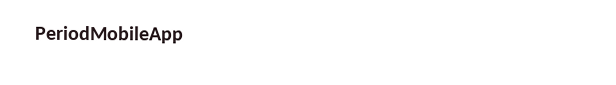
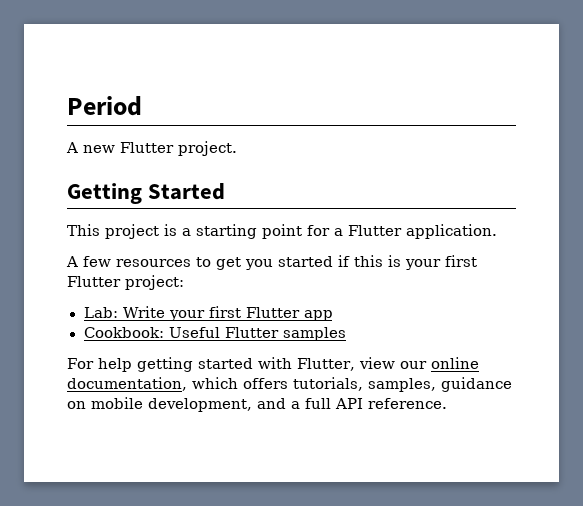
- PeriodMobileApp
+ Period
+ A new Flutter project.
+ Getting Started
+ This project is a starting point for a Flutter application.
+ A few resources to get you started if this is your first Flutter project:
+ Lab: Write your first Flutter app
+ Cookbook: Useful Flutter samples
+ For help getting started with Flutter, view our online documentation, which offers tutorials, samples, guidance on mobile development, and a full API reference.

